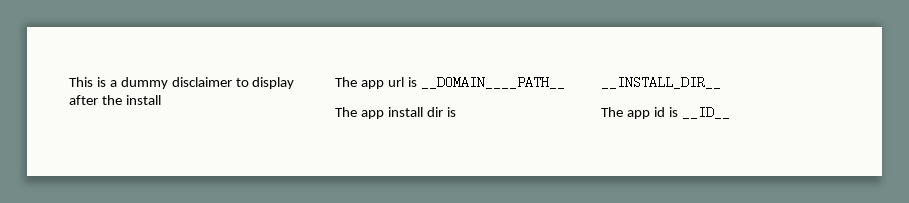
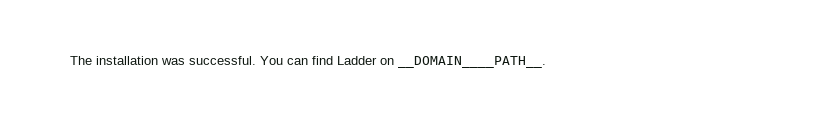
- This is a dummy disclaimer to display after the install
- The app url is __DOMAIN____PATH__
- The app install dir is __INSTALL_DIR__
- The app id is __ID__
+ The installation was successful. You can find Ladder on __DOMAIN____PATH__.

